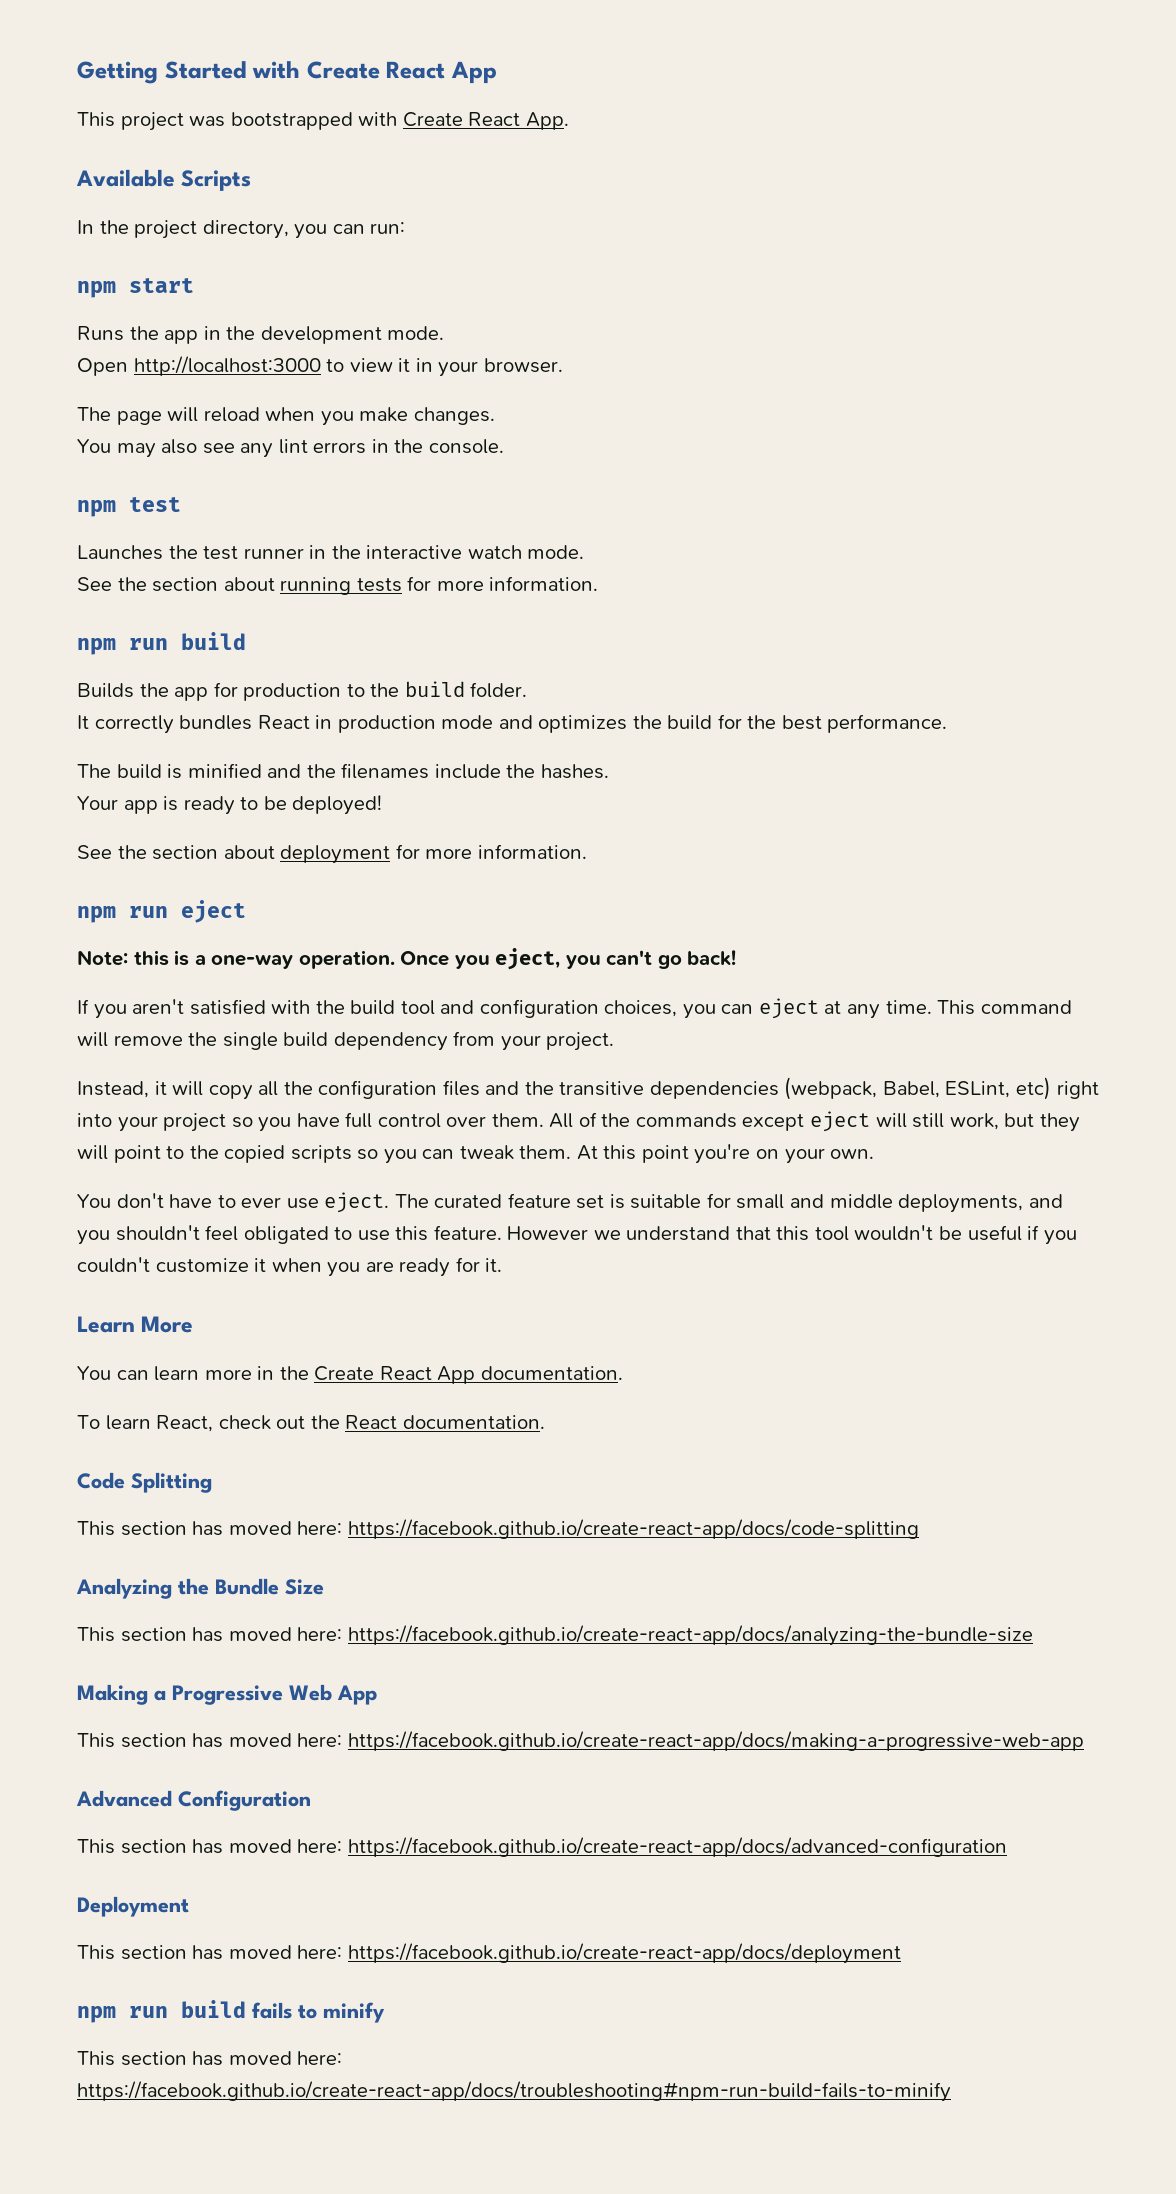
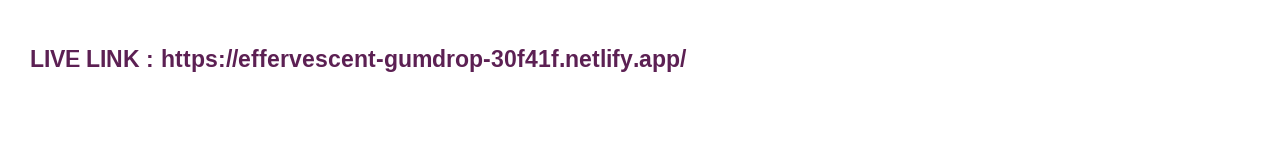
- Getting Started with Create React App
- This project was bootstrapped with Create React App.
- Available Scripts
- In the project directory, you can run:
- npm start
- Runs the app in the development mode.
- Open http://localhost:3000 to view it in your browser.
- The page will reload when you make changes.
- You may also see any lint errors in the console.
- npm test
- Launches the test runner in the interactive watch mode.
- See the section about running tests for more information.
- npm run build
- Builds the app for production to the build folder.
- It correctly bundles React in production mode and optimizes the build for the best performance.
- The build is minified and the filenames include the hashes.
- Your app is ready to be deployed!
- See the section about deployment for more information.
- npm run eject
- Note: this is a one-way operation. Once you eject, you can't go back!
- If you aren't satisfied with the build tool and configuration choices, you can eject at any time. This command will remove the single build dependency from your project.
- Instead, it will copy all the configuration files and the transitive dependencies (webpack, Babel, ESLint, etc) right into your project so you have full control over them. All of the commands except eject will still work, but they will point to the copied scripts so you can tweak them. At this point you're on your own.
- You don't have to ever use eject. The curated feature set is suitable for small and middle deployments, and you shouldn't feel obligated to use this feature. However we understand that this tool wouldn't be useful if you couldn't customize it when you are ready for it.
- Learn More
- You can learn more in the Create React App documentation.
- To learn React, check out the React documentation.
- Code Splitting
- This section has moved here: https://facebook.github.io/create-react-app/docs/code-splitting
- Analyzing the Bundle Size
- This section has moved here: https://facebook.github.io/create-react-app/docs/analyzing-the-bundle-size
- Making a Progressive Web App
- This section has moved here: https://facebook.github.io/create-react-app/docs/making-a-progressive-web-app
- Advanced Configuration
- This section has moved here: https://facebook.github.io/create-react-app/docs/advanced-configuration
- Deployment
- This section has moved here: https://facebook.github.io/create-react-app/docs/deployment
- npm run build fails to minify
- This section has moved here: https://facebook.github.io/create-react-app/docs/troubleshooting#npm-run-build-fails-to-minify
+ LIVE LINK : https://effervescent-gumdrop-30f41f.netlify.app/

